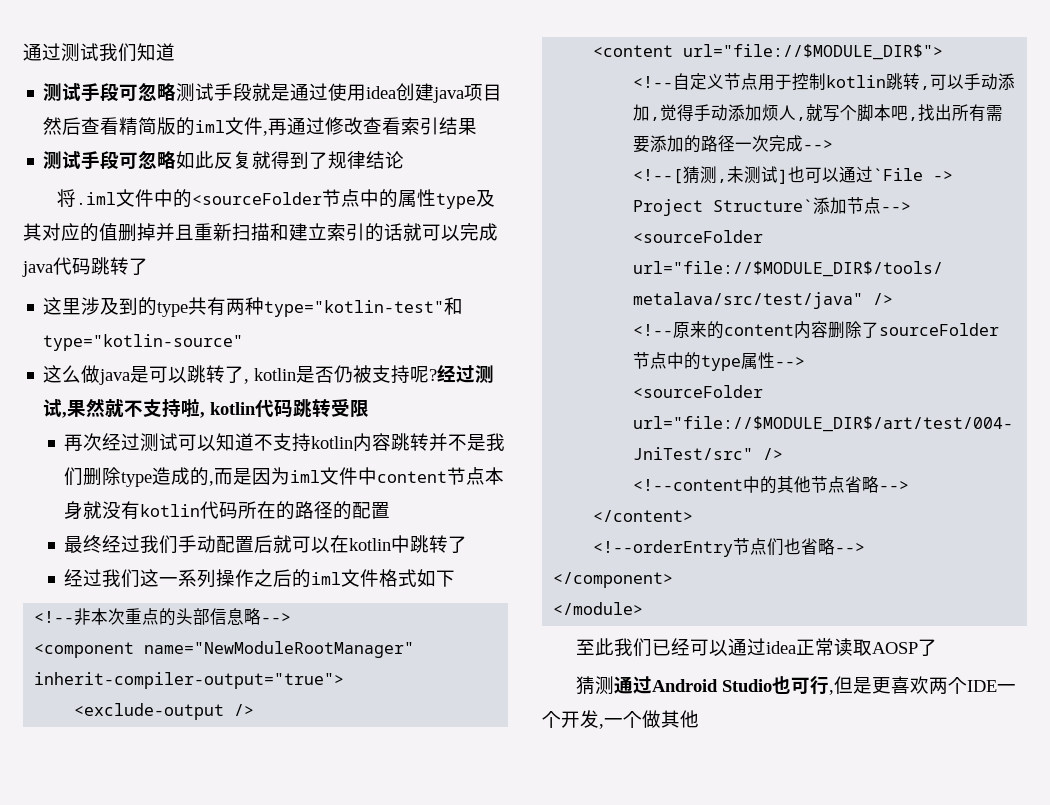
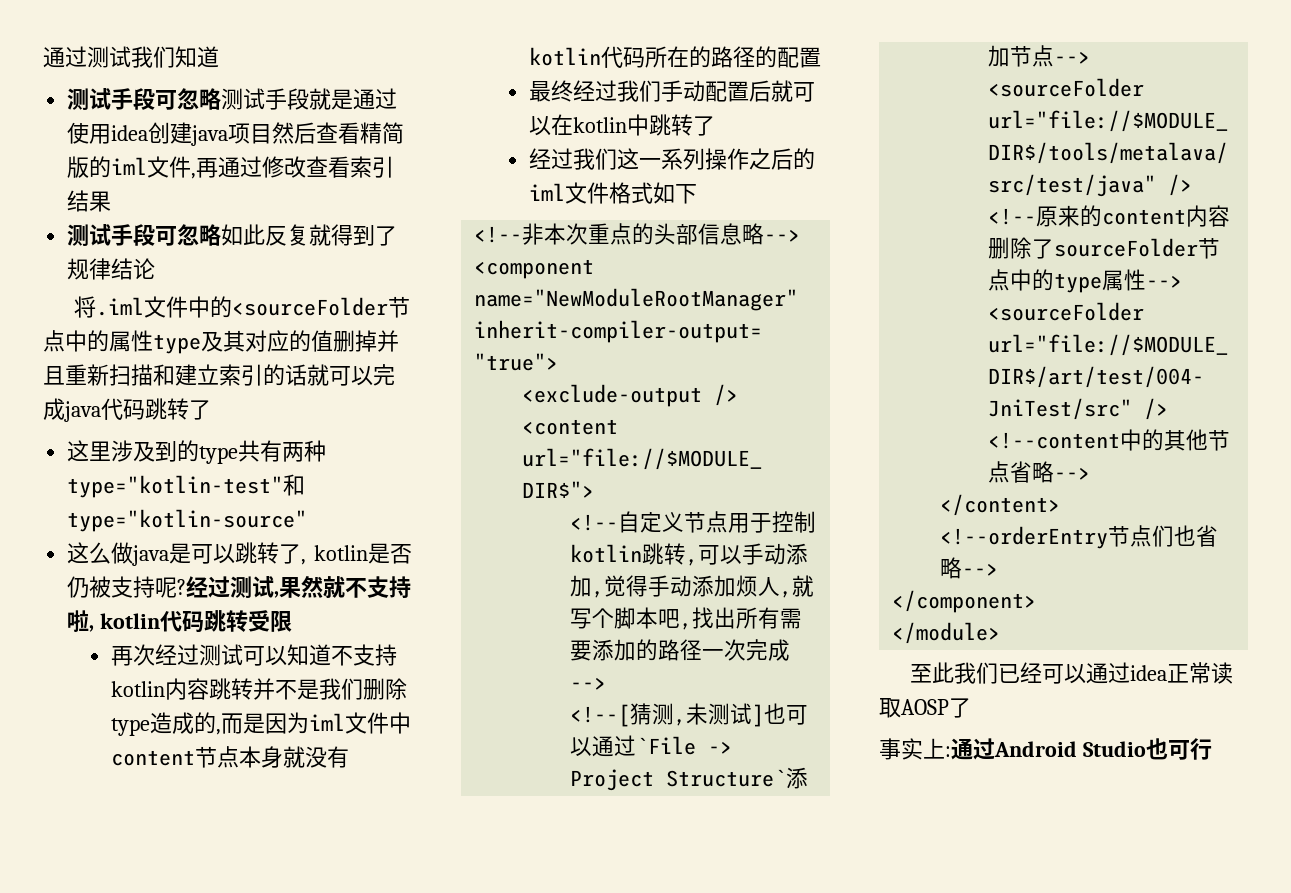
- 猜测通过Android Studio也可行,但是更喜欢两个IDE一个开发,一个做其他
+ 事实上:通过Android Studio也可行

